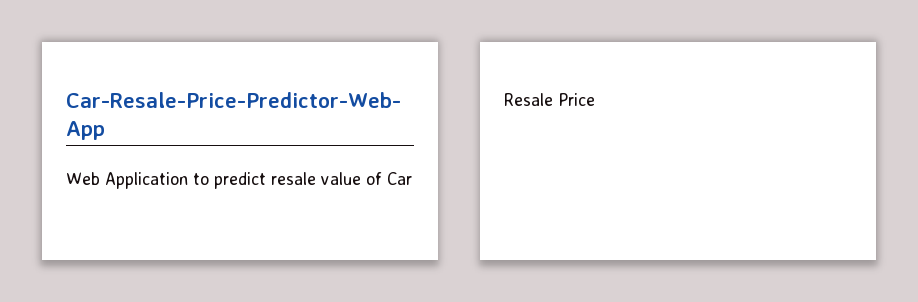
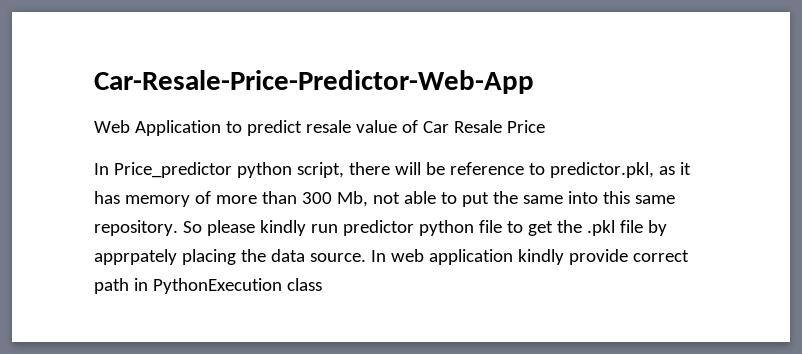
+ In Price_predictor python script, there will be reference to predictor.pkl, as it has memory of more than 300 Mb, not able to put the same into this same repository. So please kindly run predictor python file to get the .pkl file by apprpately placing the data source. In web application kindly provide correct path in PythonExecution class

